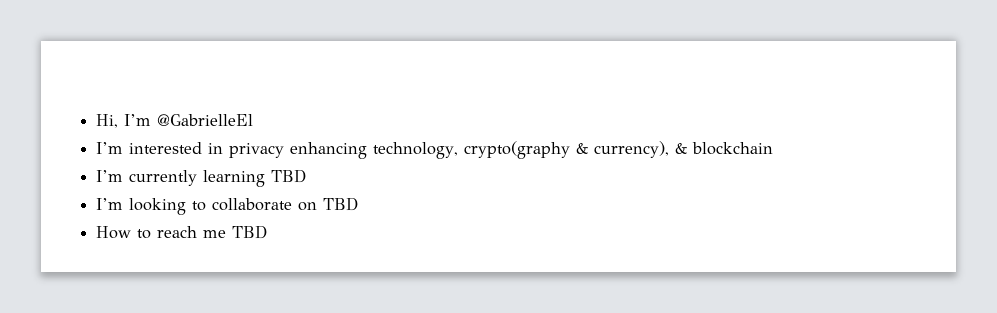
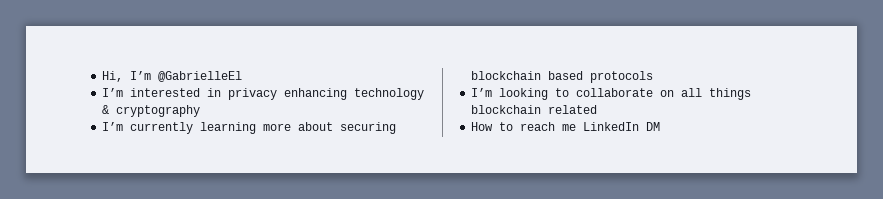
- I’m interested in privacy enhancing technology, crypto(graphy & currency), & blockchain
- I’m currently learning TBD
+ I’m interested in privacy enhancing technology & cryptography
+ I’m currently learning more about securing blockchain based protocols
- I’m looking to collaborate on TBD
+ I’m looking to collaborate on all things blockchain related
- How to reach me TBD
+ How to reach me LinkedIn DM

